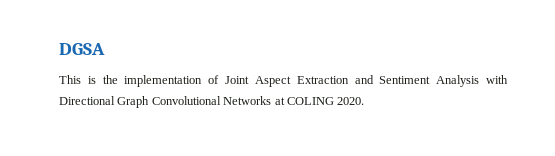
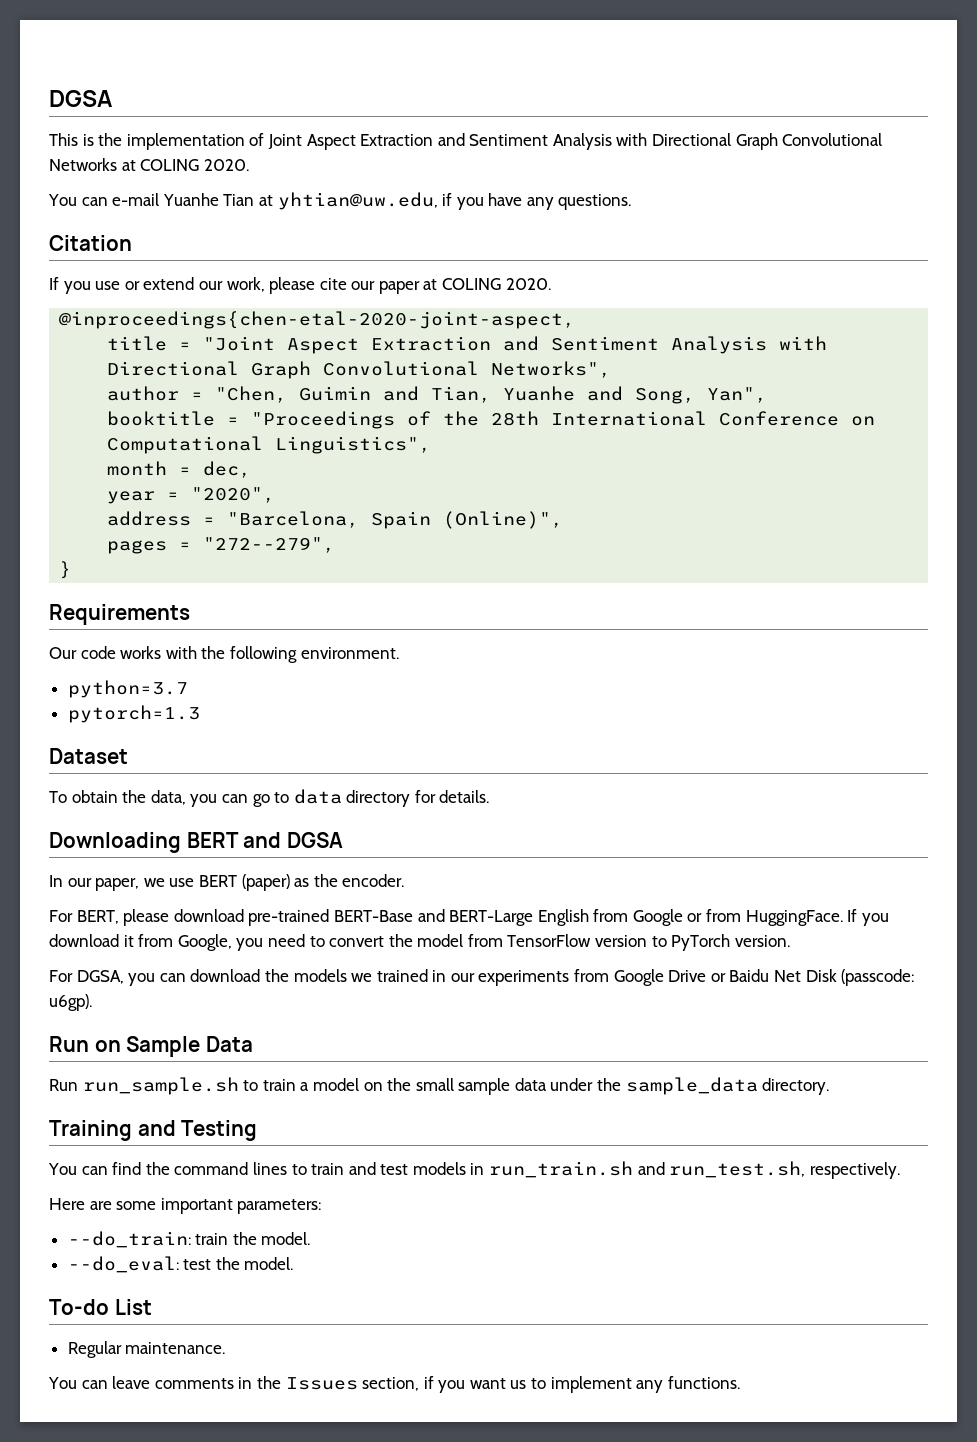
+ You can e-mail Yuanhe Tian at yhtian@uw.edu, if you have any questions.
+ Citation
+ If you use or extend our work, please cite our paper at COLING 2020.
+ @inproceedings{chen-etal-2020-joint-aspect,
+ title = "Joint Aspect Extraction and Sentiment Analysis with Directional Graph Convolutional Networks",
+ author = "Chen, Guimin and Tian, Yuanhe and Song, Yan",
+ booktitle = "Proceedings of the 28th International Conference on Computational Linguistics",
+ month = dec,
+ year = "2020",
+ address = "Barcelona, Spain (Online)",
+ pages = "272--279",
+ }
+ Requirements
+ Our code works with the following environment.
+ python=3.7
+ pytorch=1.3
+ Dataset
+ To obtain the data, you can go to data directory for details.
+ Downloading BERT and DGSA
+ In our paper, we use BERT (paper) as the encoder.
+ For BERT, please download pre-trained BERT-Base and BERT-Large English from Google or from HuggingFace. If you download it from Google, you need to convert the model from TensorFlow version to PyTorch version.
+ For DGSA, you can download the models we trained in our experiments from Google Drive or Baidu Net Disk (passcode: u6gp).
+ Run on Sample Data
+ Run run_sample.sh to train a model on the small sample data under the sample_data directory.
+ Training and Testing
+ You can find the command lines to train and test models in run_train.sh and run_test.sh, respectively.
+ Here are some important parameters:
+ --do_train: train the model.
+ --do_eval: test the model.
+ To-do List
+ Regular maintenance.
+ You can leave comments in the Issues section, if you want us to implement any functions.

